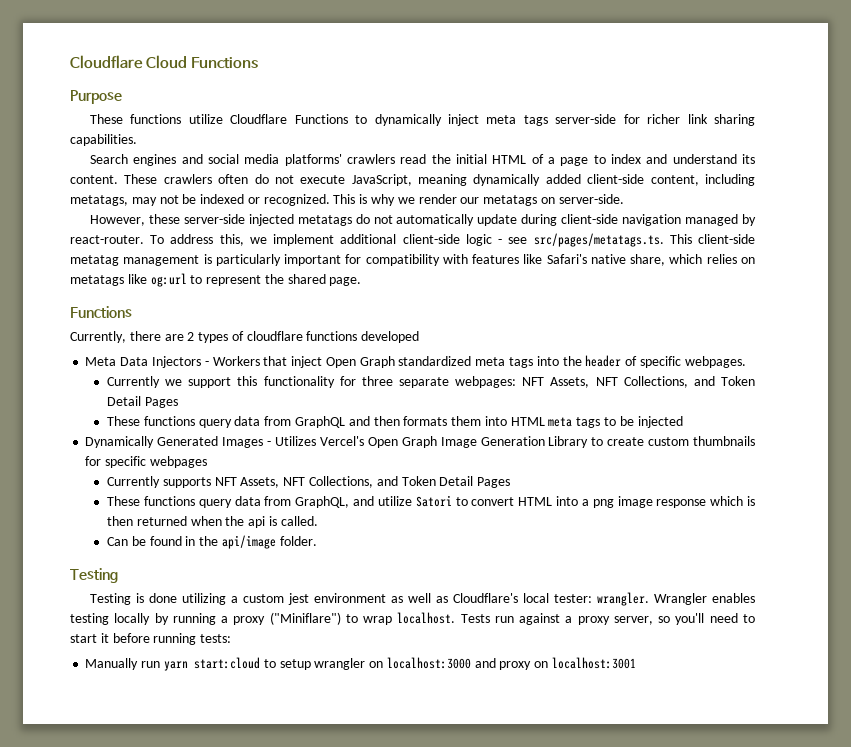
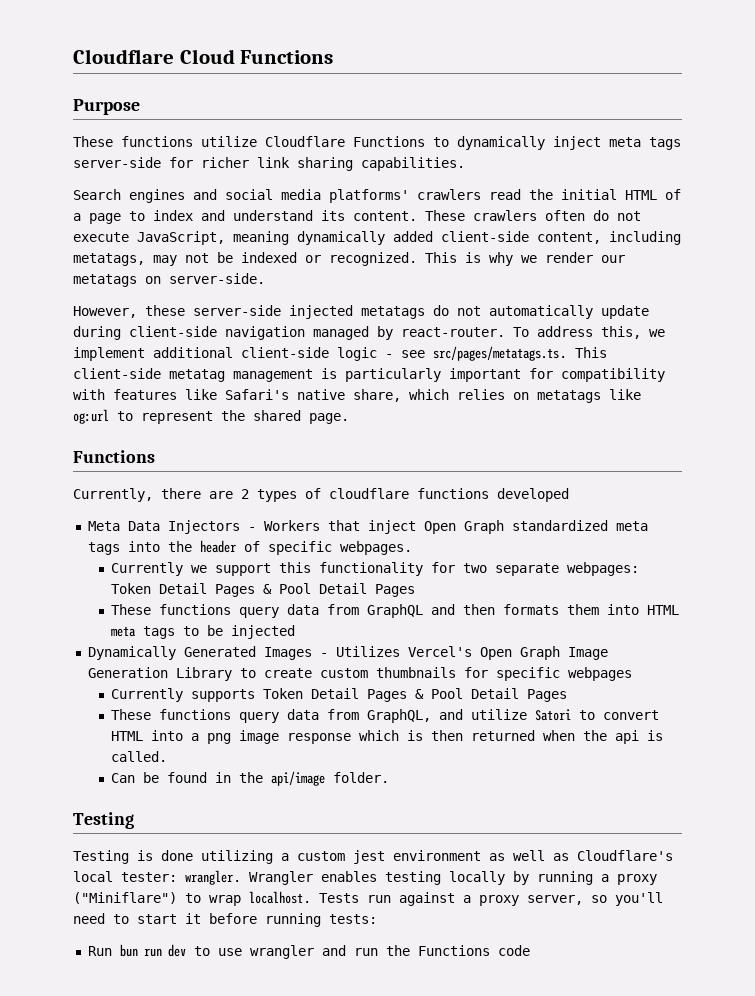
- Currently we support this functionality for three separate webpages: NFT Assets, NFT Collections, and Token Detail Pages
+ Currently we support this functionality for two separate webpages: Token Detail Pages & Pool Detail Pages
- Currently supports NFT Assets, NFT Collections, and Token Detail Pages
+ Currently supports Token Detail Pages & Pool Detail Pages
- Manually run yarn start:cloud to setup wrangler on localhost:3000 and proxy on localhost:3001
+ Run bun run dev to use wrangler and run the Functions code

